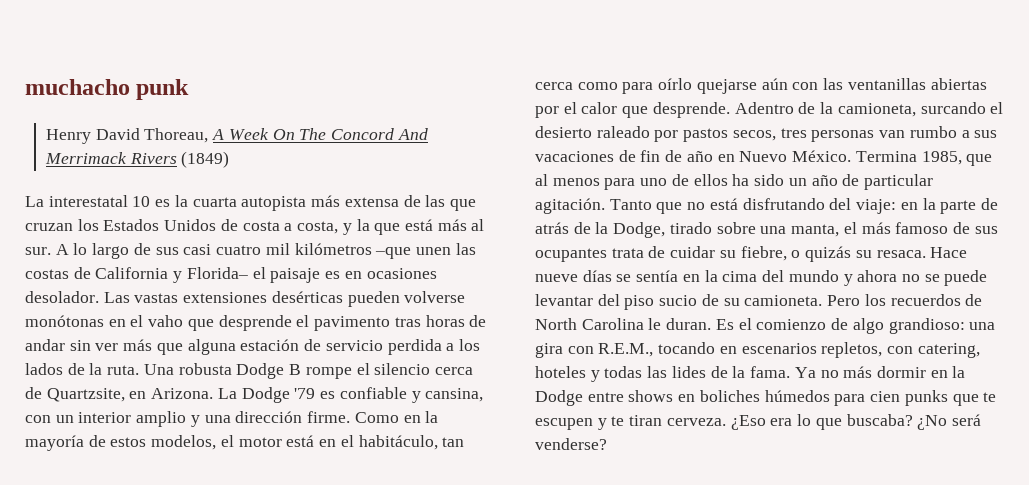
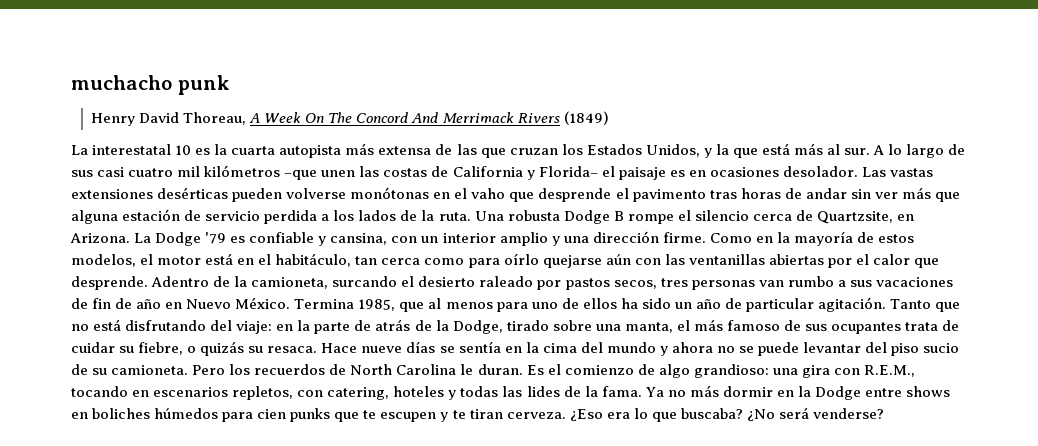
- La interestatal 10 es la cuarta autopista más extensa de las que cruzan los Estados Unidos de costa a costa, y la que está más al sur.
+ La interestatal 10 es la cuarta autopista más extensa de las que cruzan los Estados Unidos, y la que está más al sur.

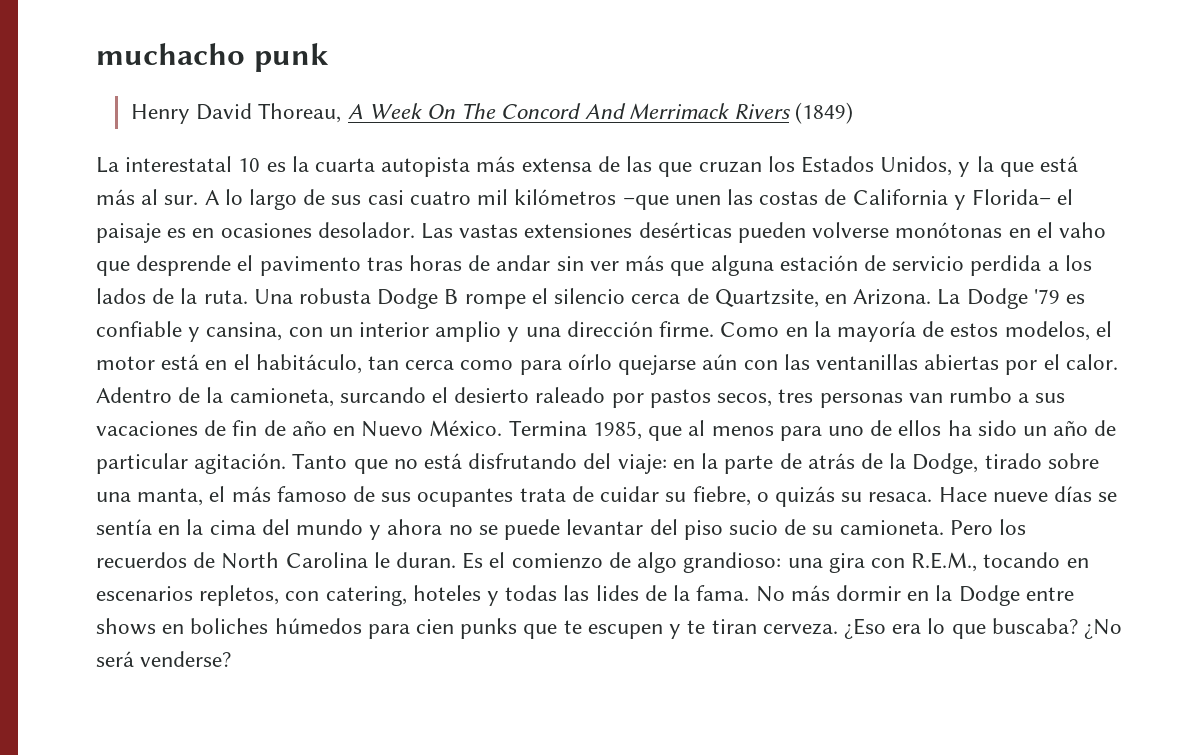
- Como en la mayoría de estos modelos, el motor está en el habitáculo, tan cerca como para oírlo quejarse aún con las ventanillas abiertas por el calor que desprende.
+ Como en la mayoría de estos modelos, el motor está en el habitáculo, tan cerca como para oírlo quejarse aún con las ventanillas abiertas por el calor.
- Ya no más dormir en la Dodge entre shows en boliches húmedos para cien punks que te escupen y te tiran cerveza.
+ No más dormir en la Dodge entre shows en boliches húmedos para cien punks que te escupen y te tiran cerveza.

